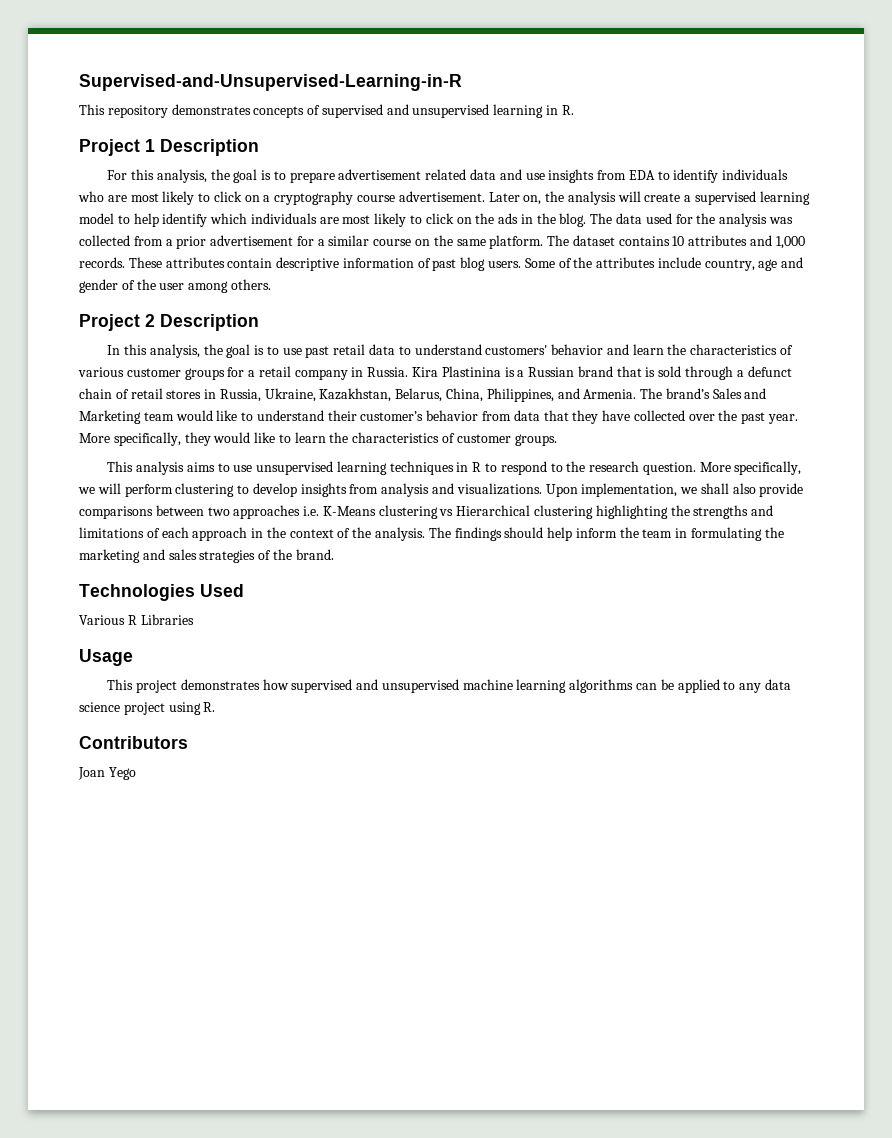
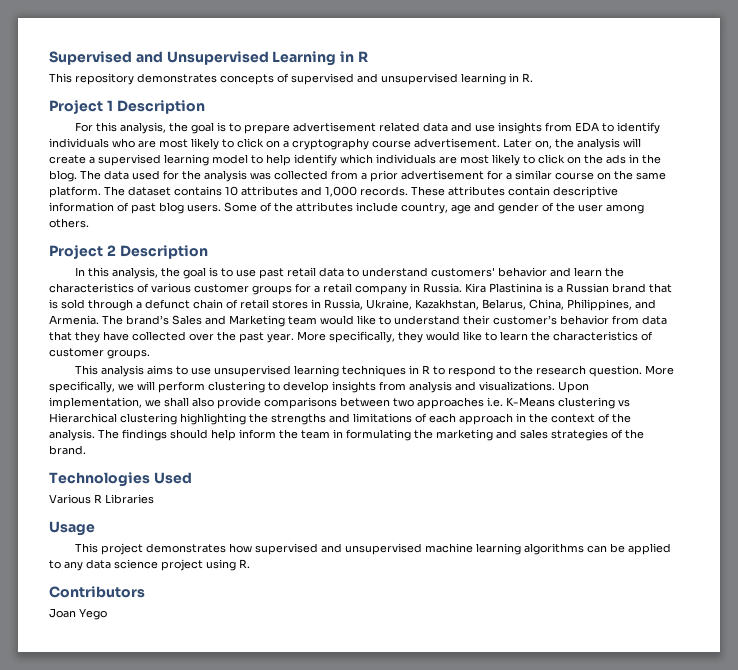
- Supervised-and-Unsupervised-Learning-in-R
+ Supervised and Unsupervised Learning in R

